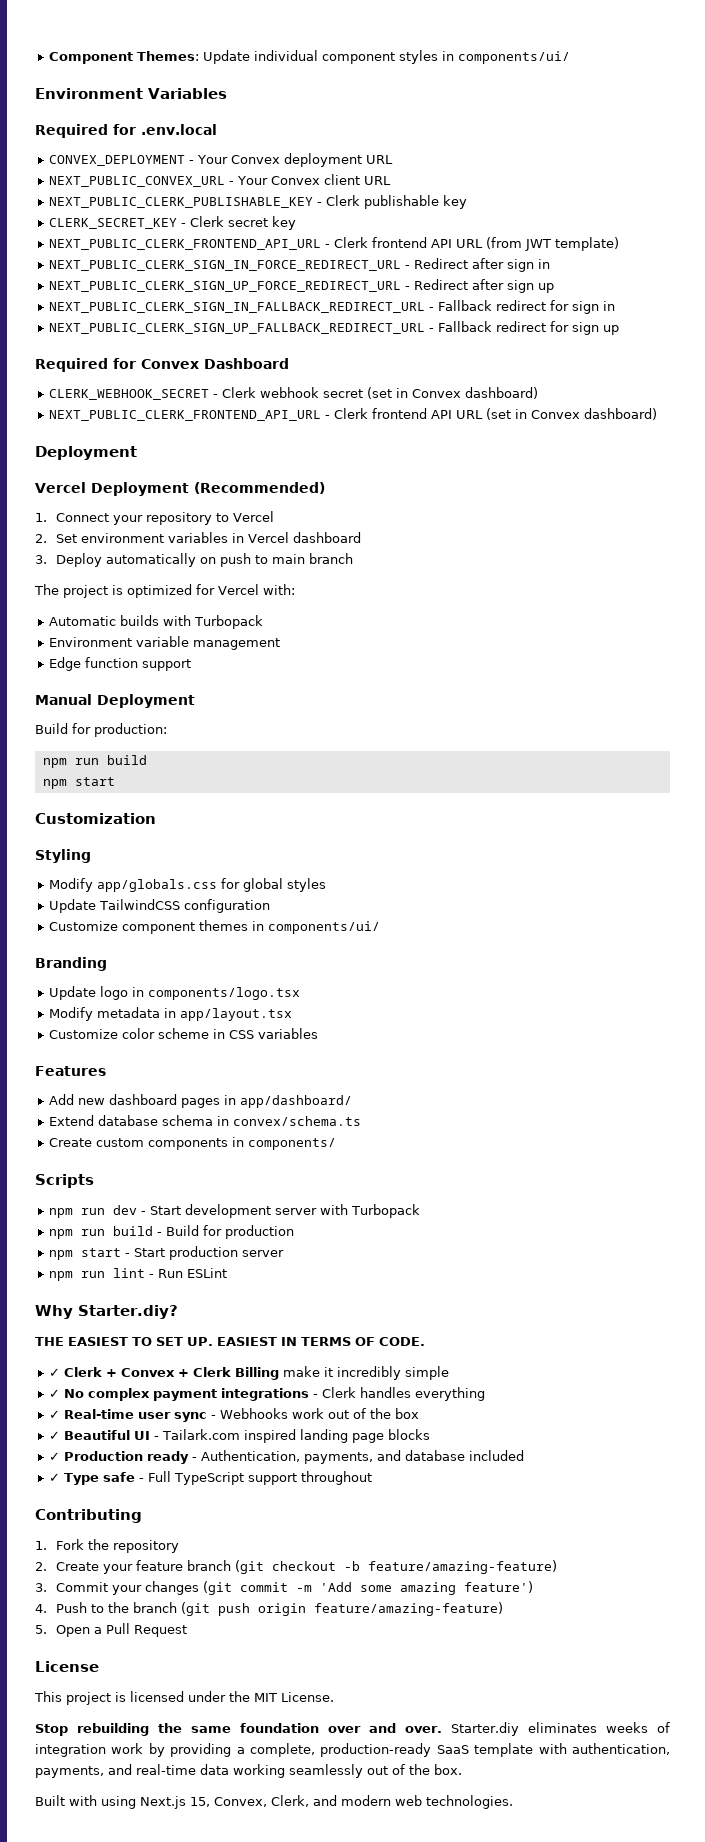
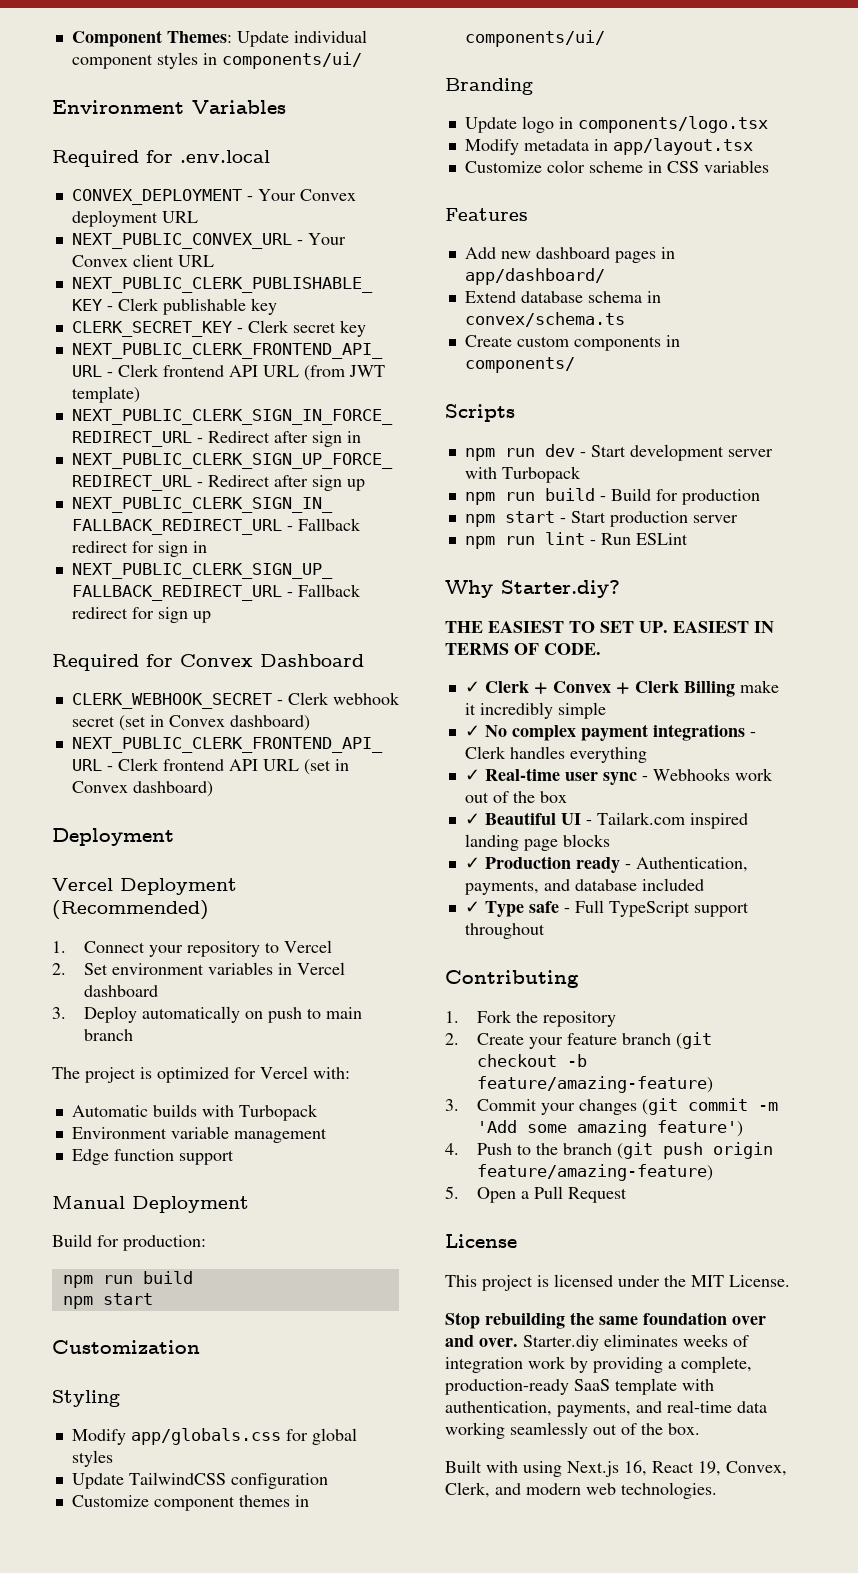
- Built with using Next.js 15, Convex, Clerk, and modern web technologies.
+ Built with using Next.js 16, React 19, Convex, Clerk, and modern web technologies.

